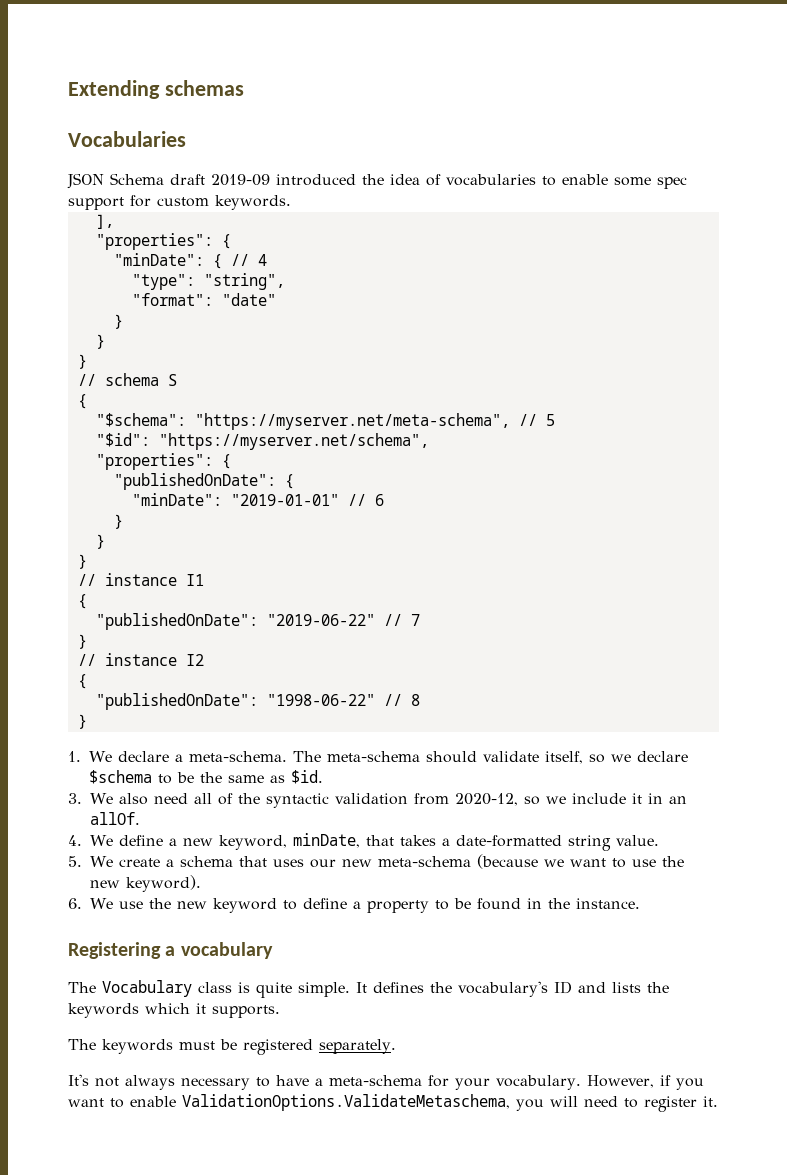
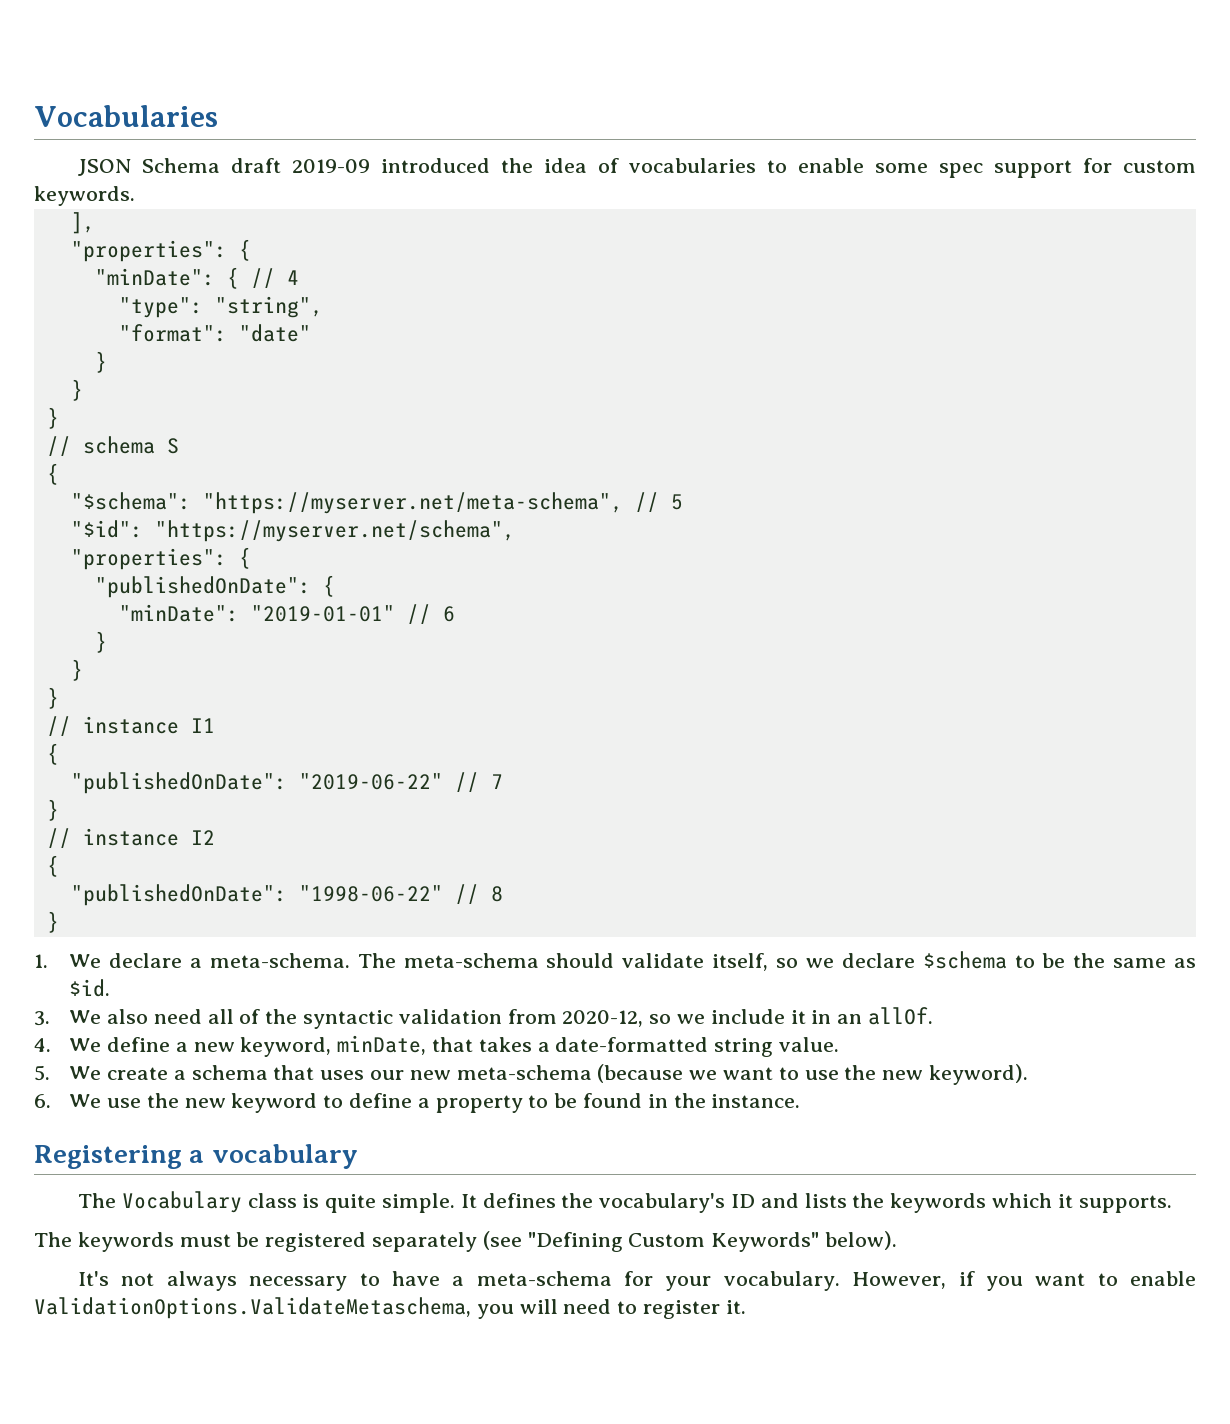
- Extending schemas
- The keywords must be registered separately.
+ The keywords must be registered separately (see "Defining Custom Keywords" below).

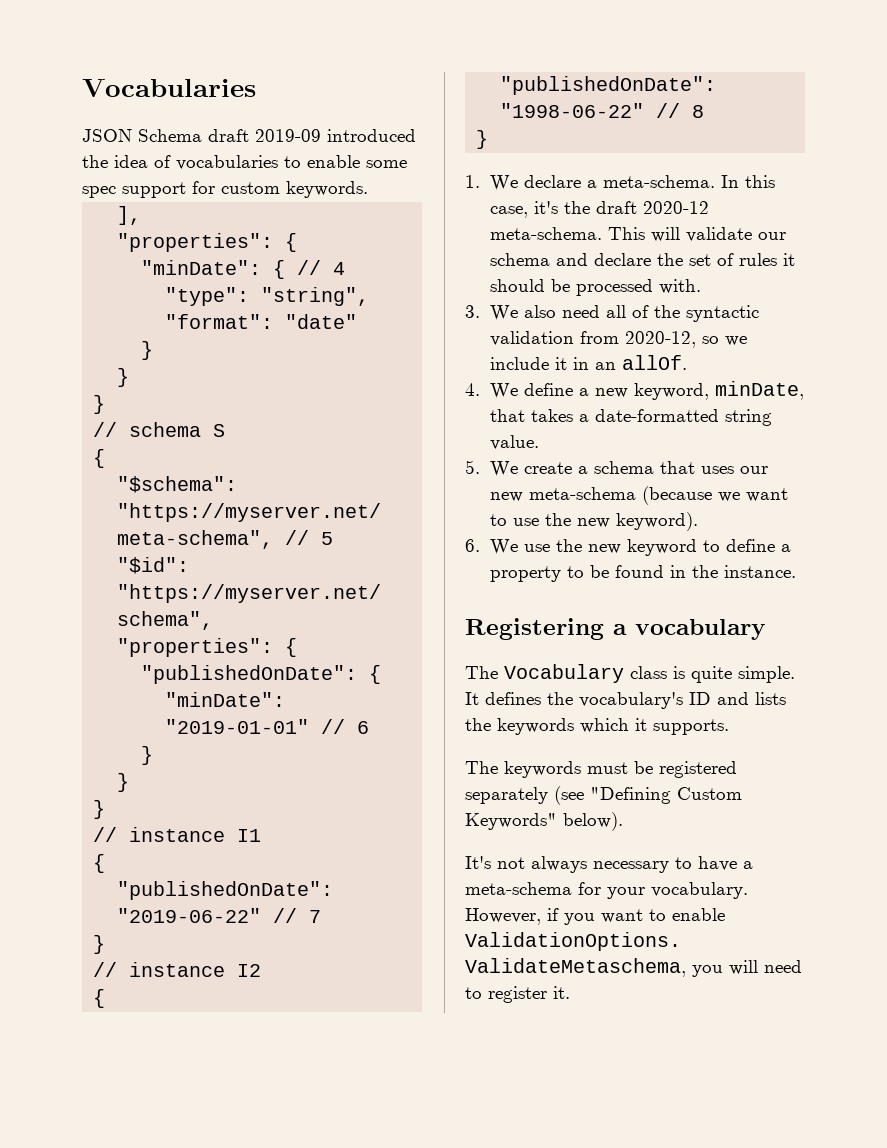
- The meta-schema should validate itself, so we declare $schema to be the same as $id.
+ In this case, it's the draft 2020-12 meta-schema. This will validate our schema and declare the set of rules it should be processed with.

